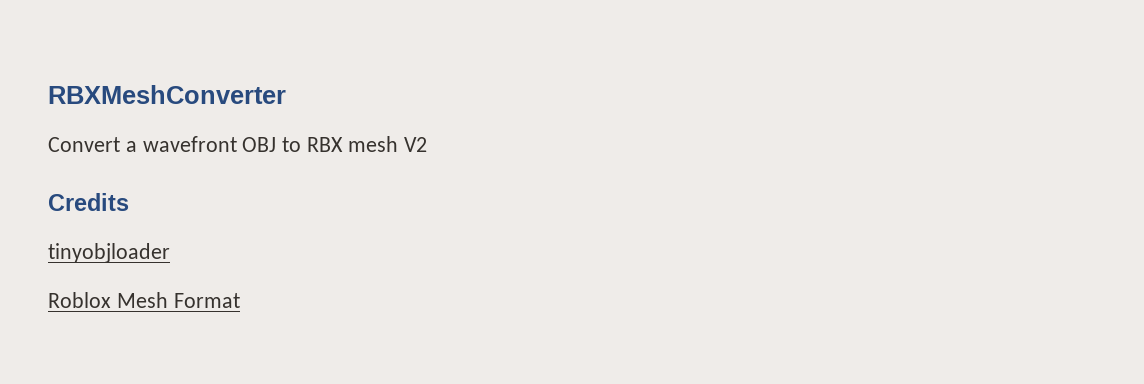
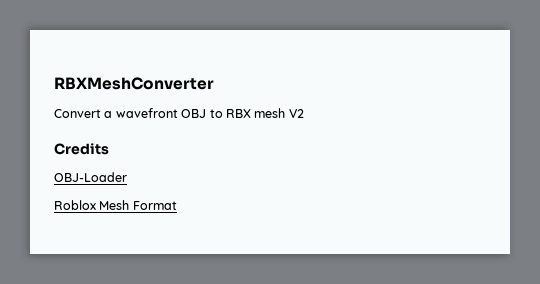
- tinyobjloader
+ OBJ-Loader

